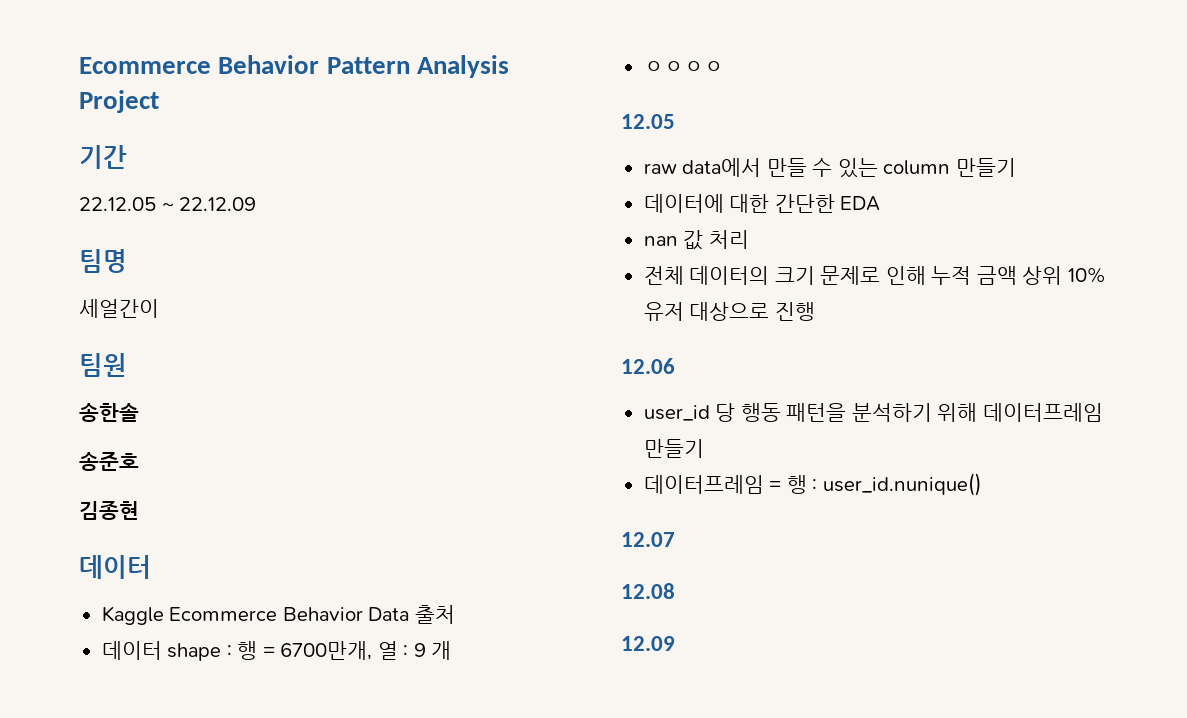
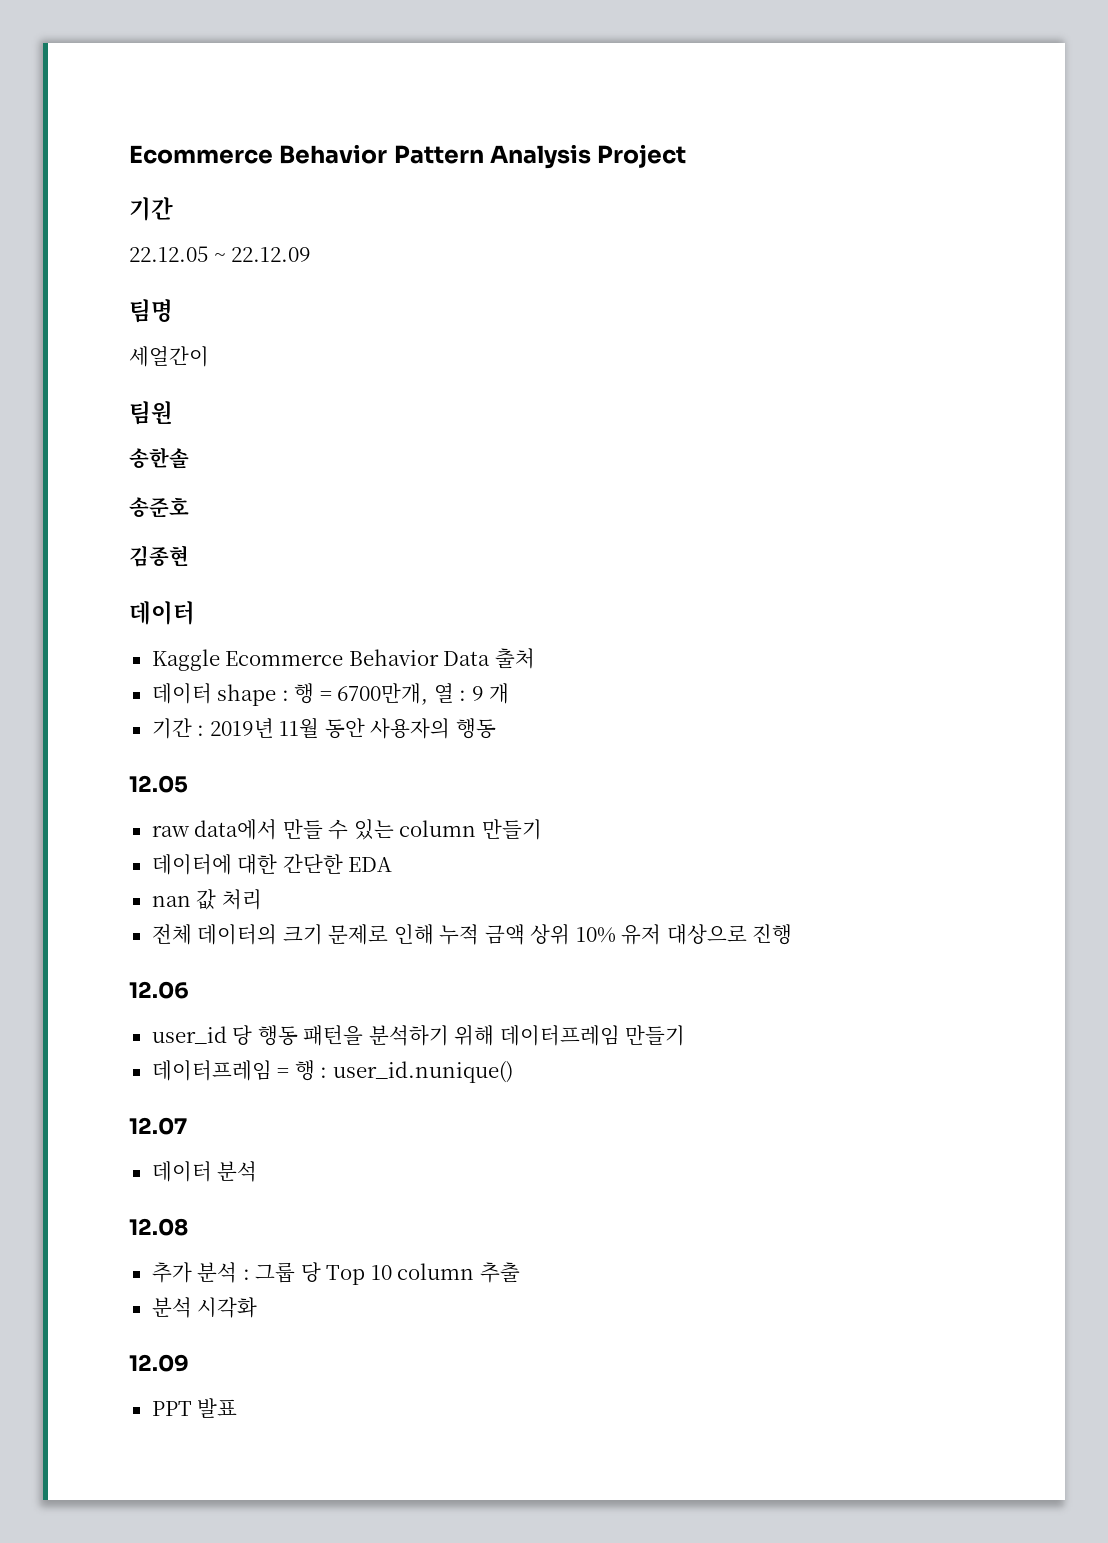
- ㅇㅇㅇㅇ
+ 기간 : 2019년 11월 동안 사용자의 행동
+ 데이터 분석
+ 추가 분석 : 그룹 당 Top 10 column 추출
+ 분석 시각화
+ PPT 발표

